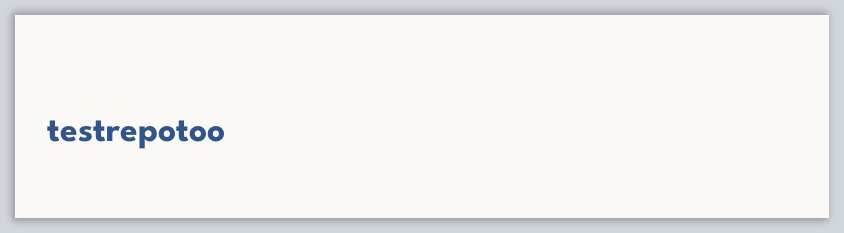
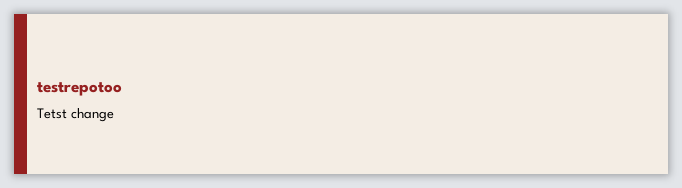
+ Tetst change

